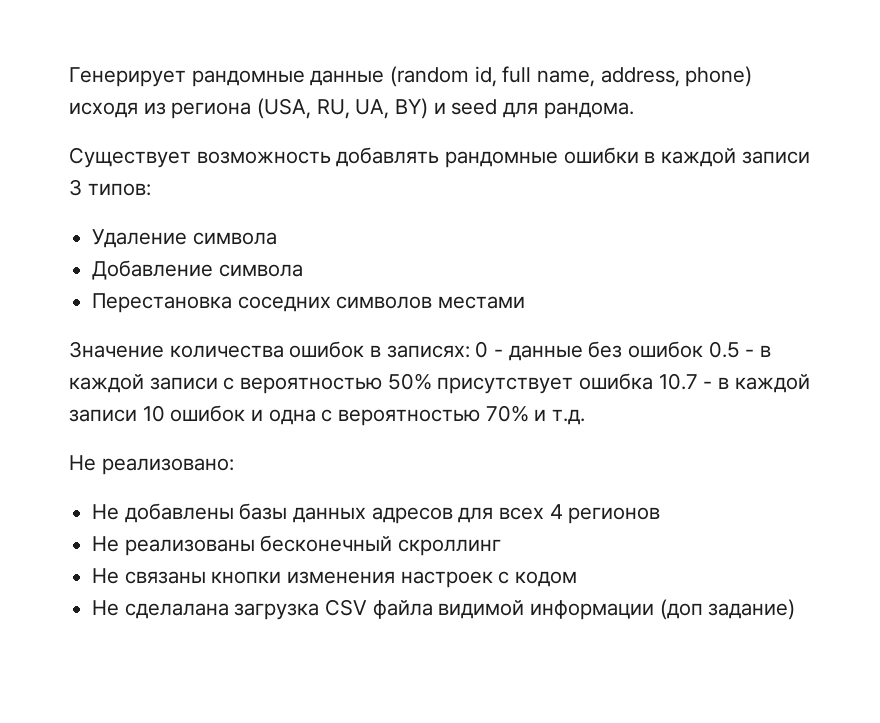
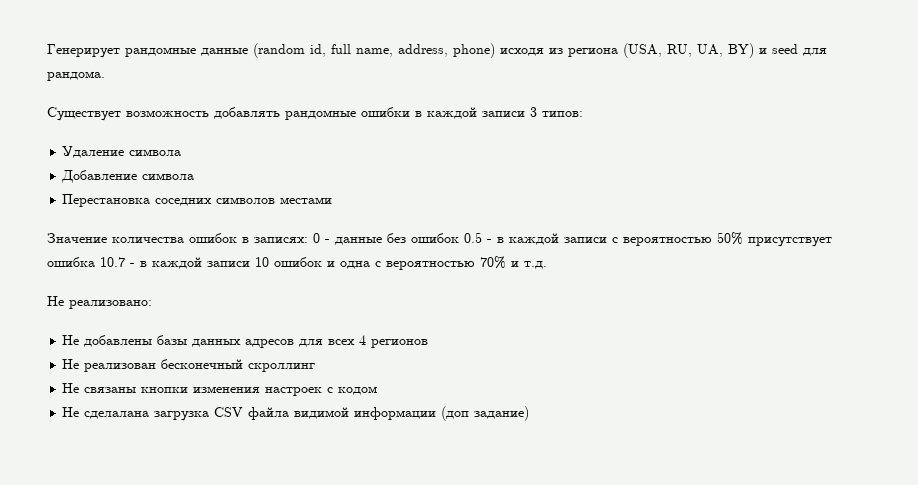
- Не реализованы бесконечный скроллинг
+ Не реализован бесконечный скроллинг

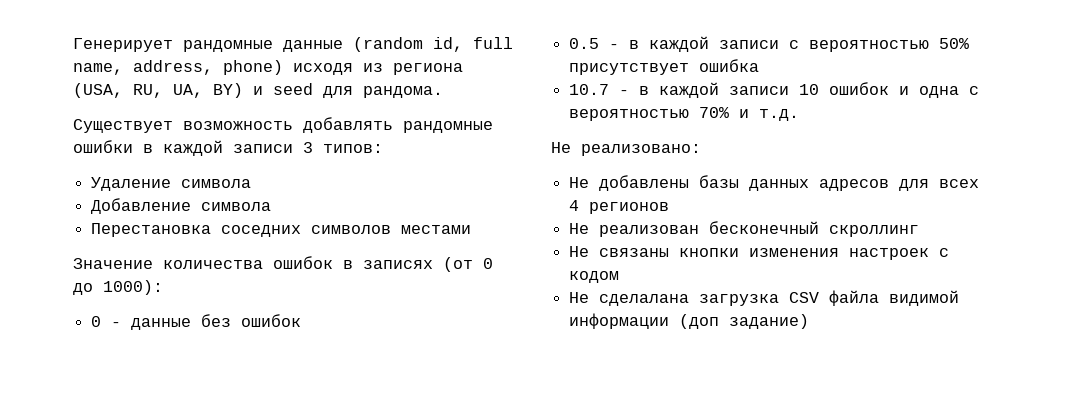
- Значение количества ошибок в записях: 0 - данные без ошибок 0.5 - в каждой записи с вероятностью 50% присутствует ошибка 10.7 - в каждой записи 10 ошибок и одна с вероятностью 70% и т.д.
+ Значение количества ошибок в записях (от 0 до 1000):
+ 0 - данные без ошибок
+ 0.5 - в каждой записи с вероятностью 50% присутствует ошибка
+ 10.7 - в каждой записи 10 ошибок и одна с вероятностью 70% и т.д.

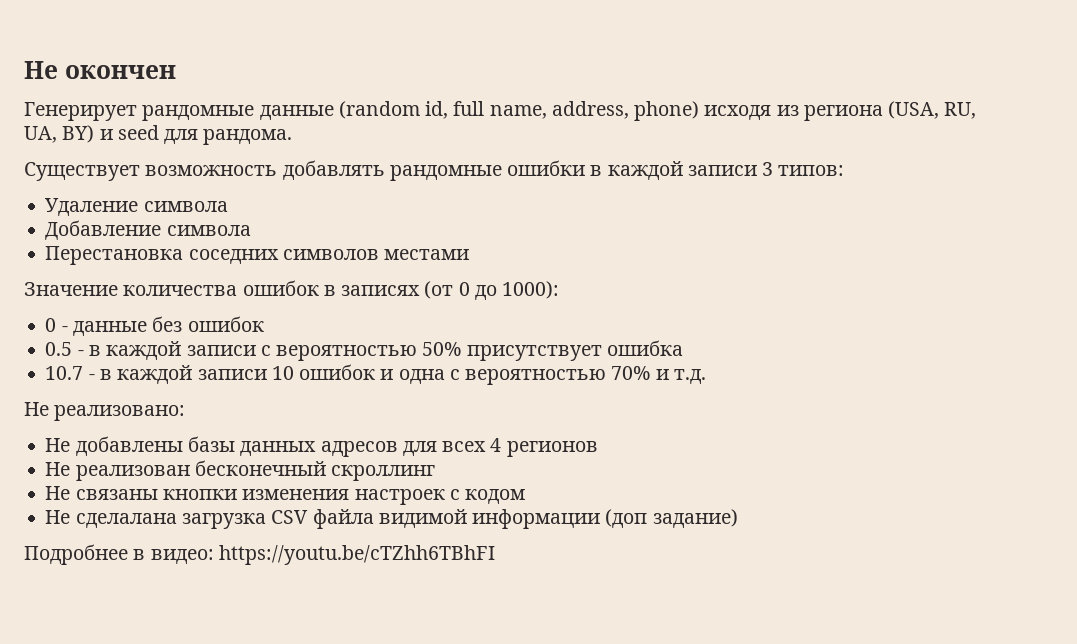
+ Не окончен
+ Подробнее в видео: https://youtu.be/cTZhh6TBhFI

